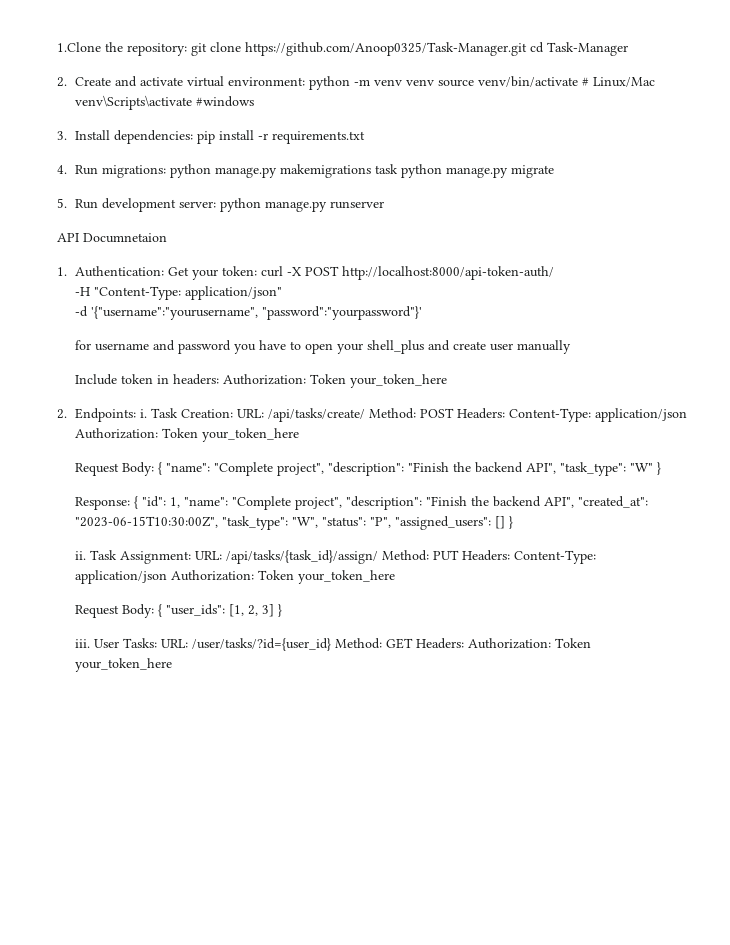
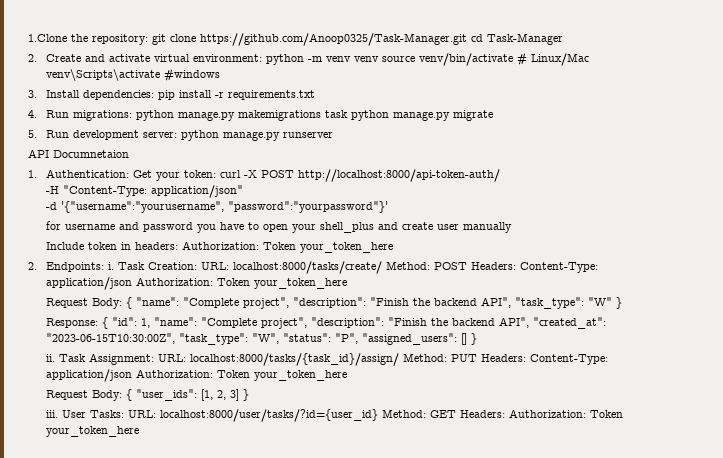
- Task Creation: URL: /api/tasks/create/ Method: POST Headers: Content-Type: application/json Authorization: Token your_token_here
+ Task Creation: URL: localhost:8000/tasks/create/ Method: POST Headers: Content-Type: application/json Authorization: Token your_token_here
- Task Assignment: URL: /api/tasks/{task_id}/assign/ Method: PUT Headers: Content-Type: application/json Authorization: Token your_token_here
+ Task Assignment: URL: localhost:8000/tasks/{task_id}/assign/ Method: PUT Headers: Content-Type: application/json Authorization: Token your_token_here
- User Tasks: URL: /user/tasks/?id={user_id} Method: GET Headers: Authorization: Token your_token_here
+ User Tasks: URL: localhost:8000/user/tasks/?id={user_id} Method: GET Headers: Authorization: Token your_token_here

